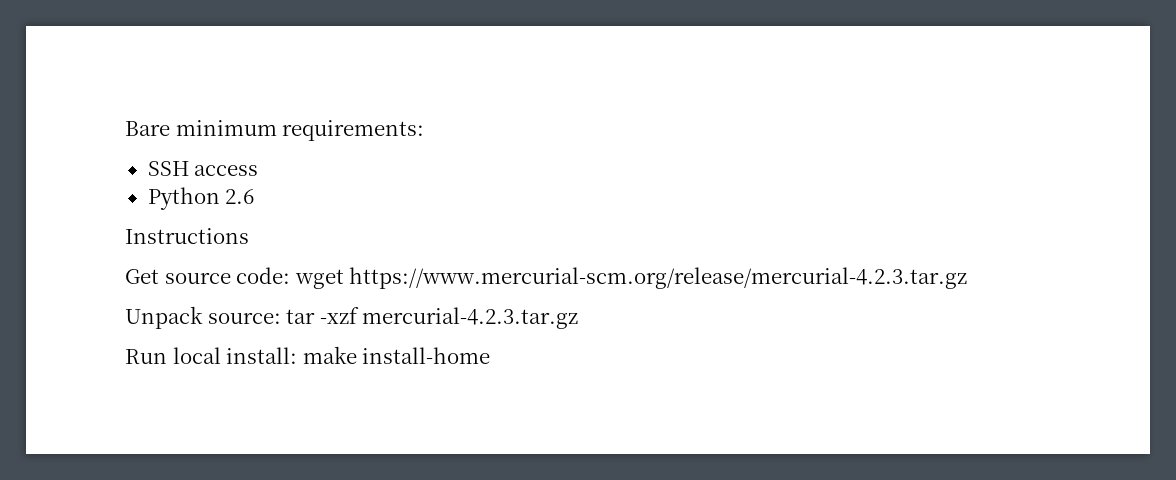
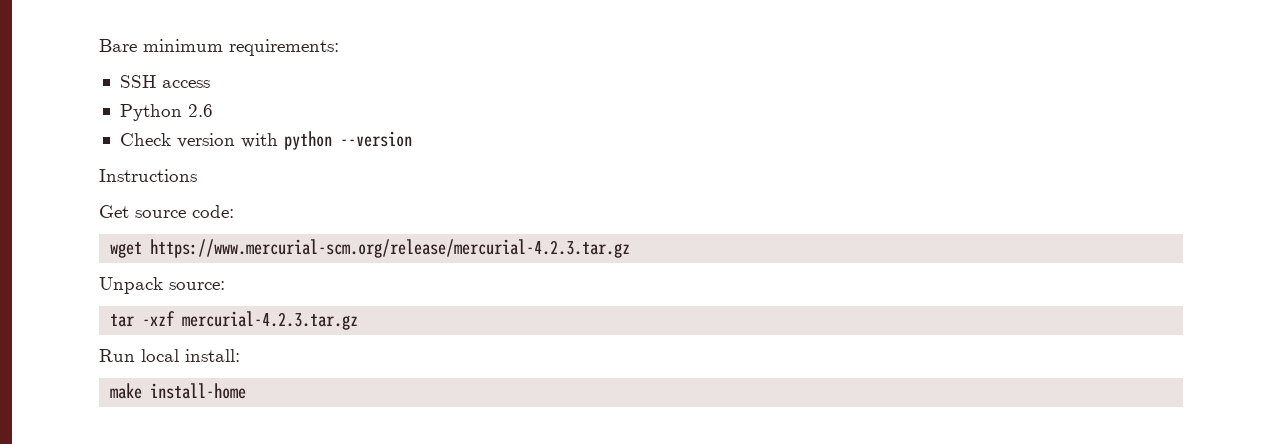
+ Check version with python --version
- Get source code: wget https://www.mercurial-scm.org/release/mercurial-4.2.3.tar.gz
+ Get source code:
+ wget https://www.mercurial-scm.org/release/mercurial-4.2.3.tar.gz
- Unpack source: tar -xzf mercurial-4.2.3.tar.gz
+ Unpack source:
+ tar -xzf mercurial-4.2.3.tar.gz
- Run local install: make install-home
+ Run local install:
+ make install-home

